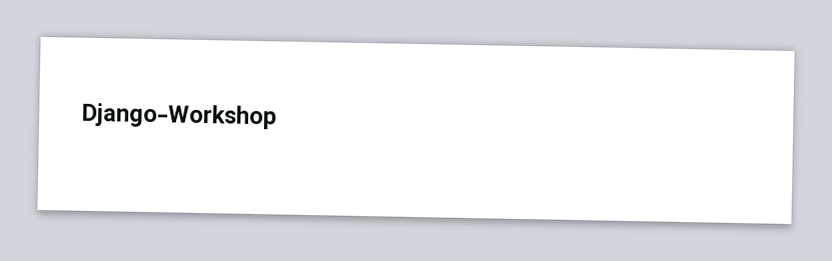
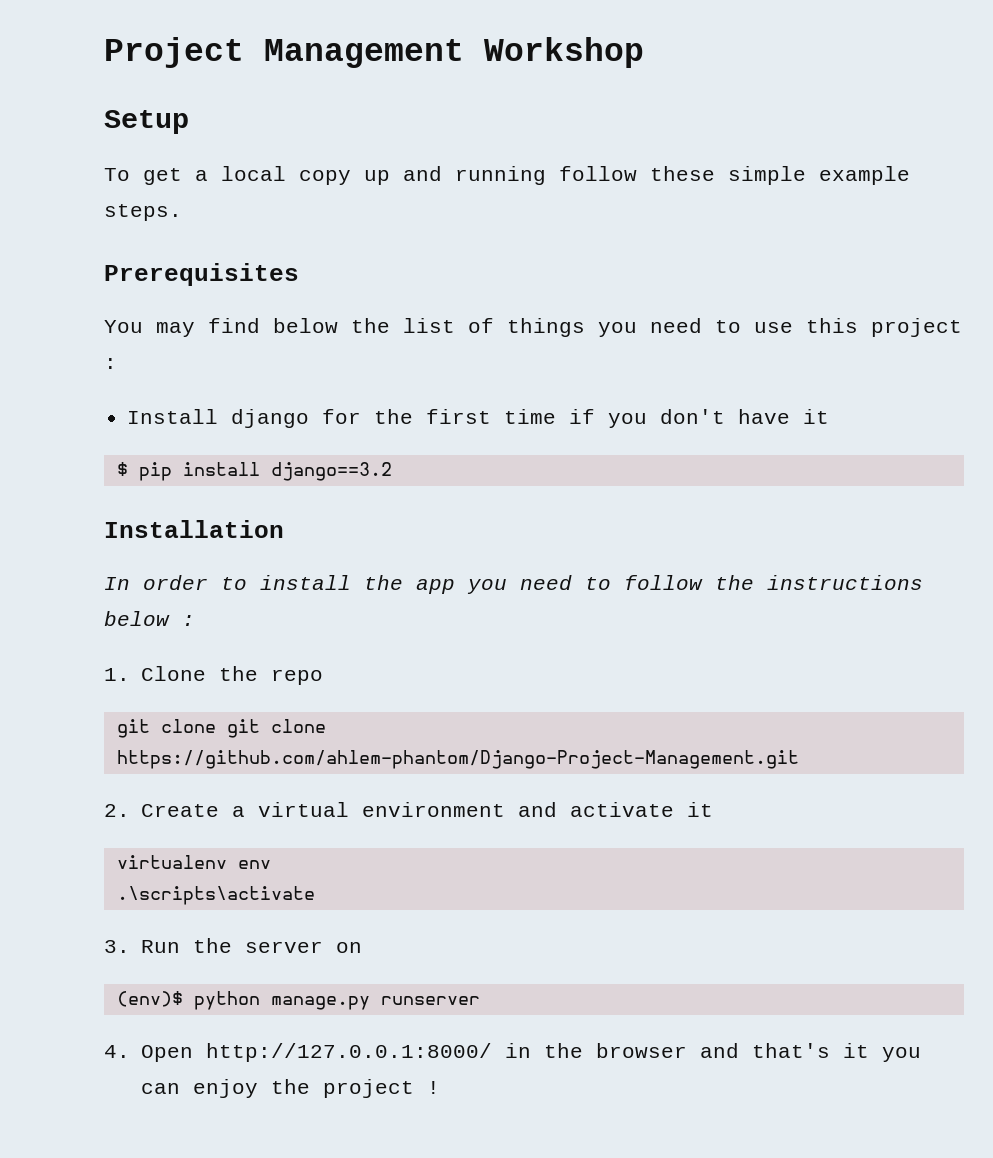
- Django-Workshop
+ Project Management Workshop
+ Setup
+ To get a local copy up and running follow these simple example steps.
+ Prerequisites
+ You may find below the list of things you need to use this project :
+ Install django for the first time if you don't have it
+ $ pip install django==3.2
+ Installation
+ In order to install the app you need to follow the instructions below :
+ 1. Clone the repo
+ git clone git clone https://github.com/ahlem-phantom/Django-Project-Management.git
+ 2. Create a virtual environment and activate it
+ virtualenv env
+ .\scripts\activate
+ 3. Run the server on
+ (env)$ python manage.py runserver
+ 4. Open http://127.0.0.1:8000/ in the browser and that's it you can enjoy the project !

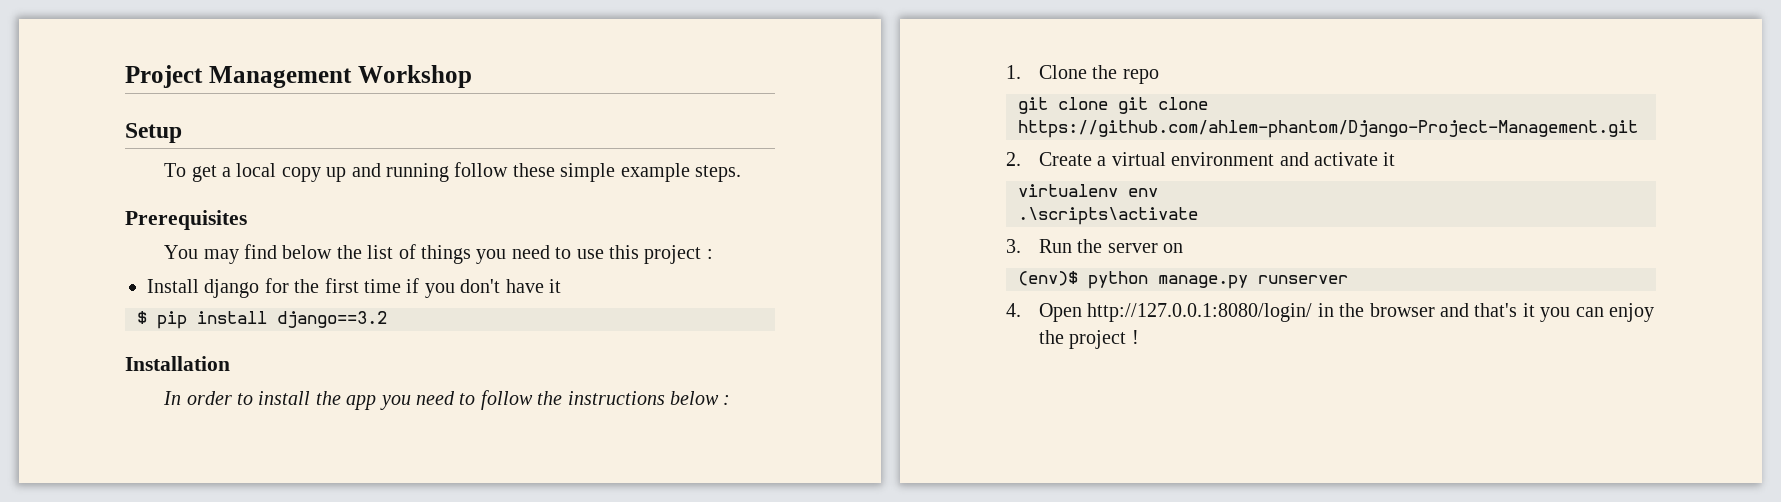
- 4. Open http://127.0.0.1:8000/ in the browser and that's it you can enjoy the project !
+ 4. Open http://127.0.0.1:8080/login/ in the browser and that's it you can enjoy the project !

